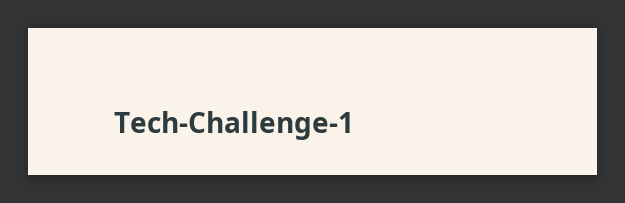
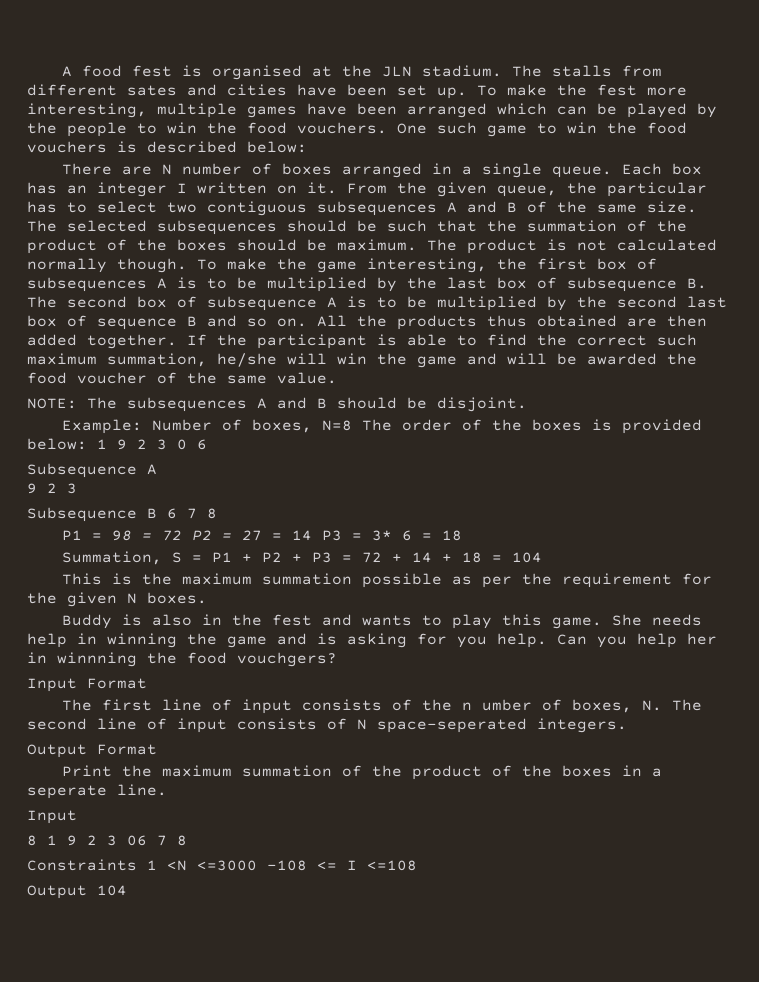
- Tech-Challenge-1
+ A food fest is organised at the JLN stadium. The stalls from different sates and cities have been set up. To make the fest more interesting, multiple games have been arranged which can be played by the people to win the food vouchers. One such game to win the food vouchers is described below:
+ There are N number of boxes arranged in a single queue. Each box has an integer I written on it. From the given queue, the particular has to select two contiguous subsequences A and B of the same size. The selected subsequences should be such that the summation of the product of the boxes should be maximum. The product is not calculated normally though. To make the game interesting, the first box of subsequences A is to be multiplied by the last box of subsequence B. The second box of subsequence A is to be multiplied by the second last box of sequence B and so on. All the products thus obtained are then added together. If the participant is able to find the correct such maximum summation, he/she will win the game and will be awarded the food voucher of the same value.
+ NOTE: The subsequences A and B should be disjoint.
+ Example: Number of boxes, N=8 The order of the boxes is provided below: 1 9 2 3 0 6
+ Subsequence A
+ 9 2 3
+ Subsequence B 6 7 8
+ P1 = 98 = 72 P2 = 27 = 14 P3 = 3* 6 = 18
+ Summation, S = P1 + P2 + P3 = 72 + 14 + 18 = 104
+ This is the maximum summation possible as per the requirement for the given N boxes.
+ Buddy is also in the fest and wants to play this game. She needs help in winning the game and is asking for you help. Can you help her in winnning the food vouchgers?
+ Input Format
+ The first line of input consists of the n umber of boxes, N. The second line of input consists of N space-seperated integers.
+ Output Format
+ Print the maximum summation of the product of the boxes in a seperate line.
+ Input
+ 8 1 9 2 3 06 7 8
+ Constraints 1 <N <=3000 -108 <= I <=108
+ Output 104

